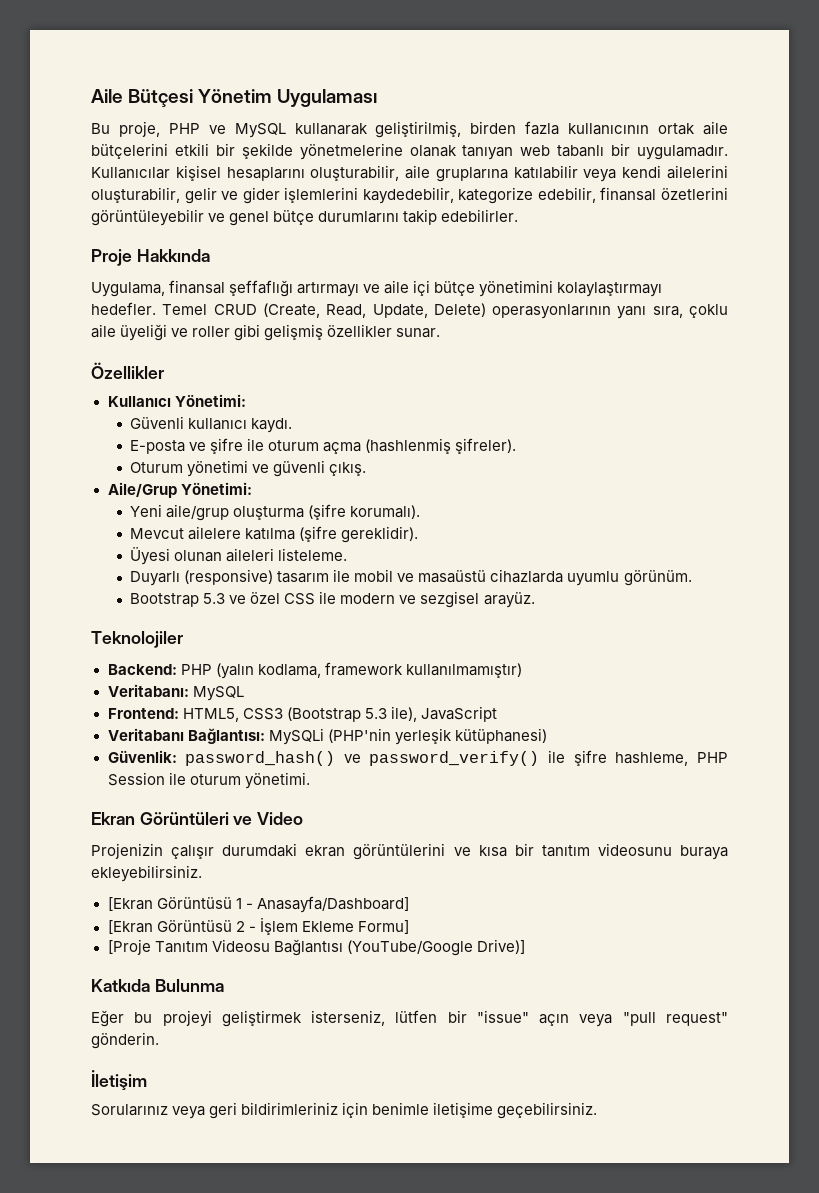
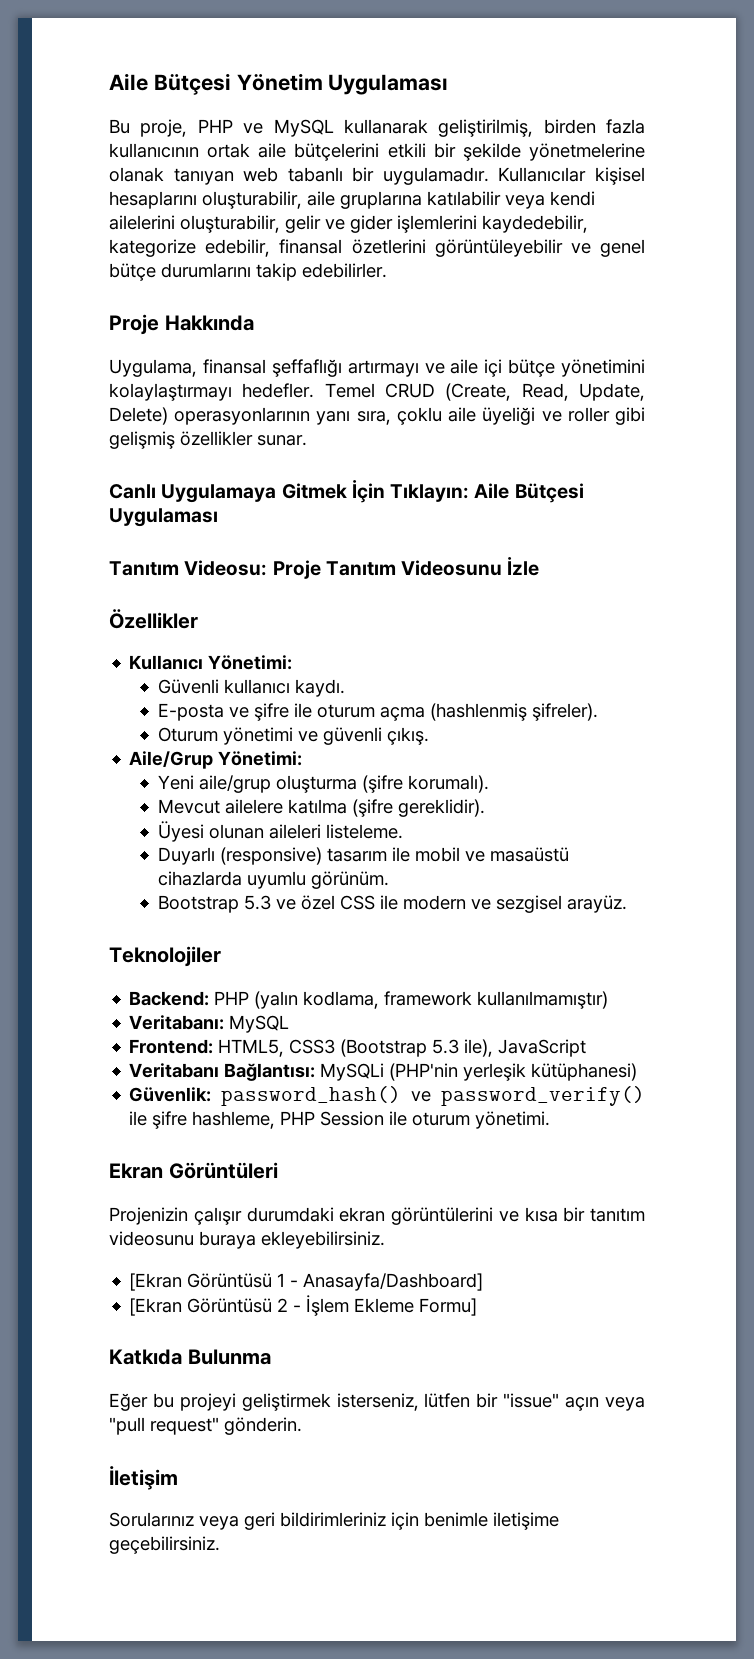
+ Canlı Uygulamaya Gitmek İçin Tıklayın: Aile Bütçesi Uygulaması
+ Tanıtım Videosu: Proje Tanıtım Videosunu İzle
- Ekran Görüntüleri ve Video
+ Ekran Görüntüleri
- [Proje Tanıtım Videosu Bağlantısı (YouTube/Google Drive)]

